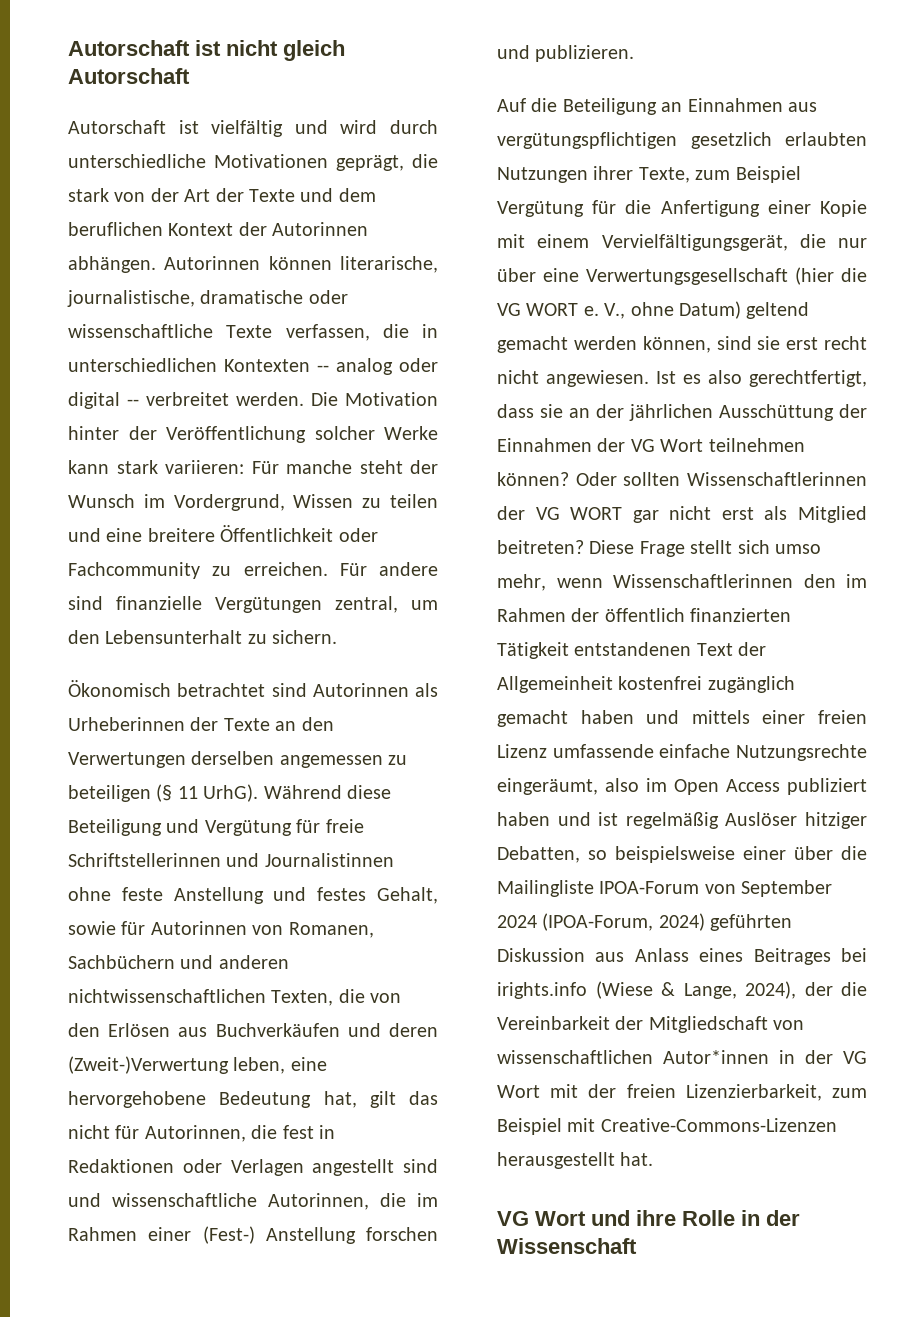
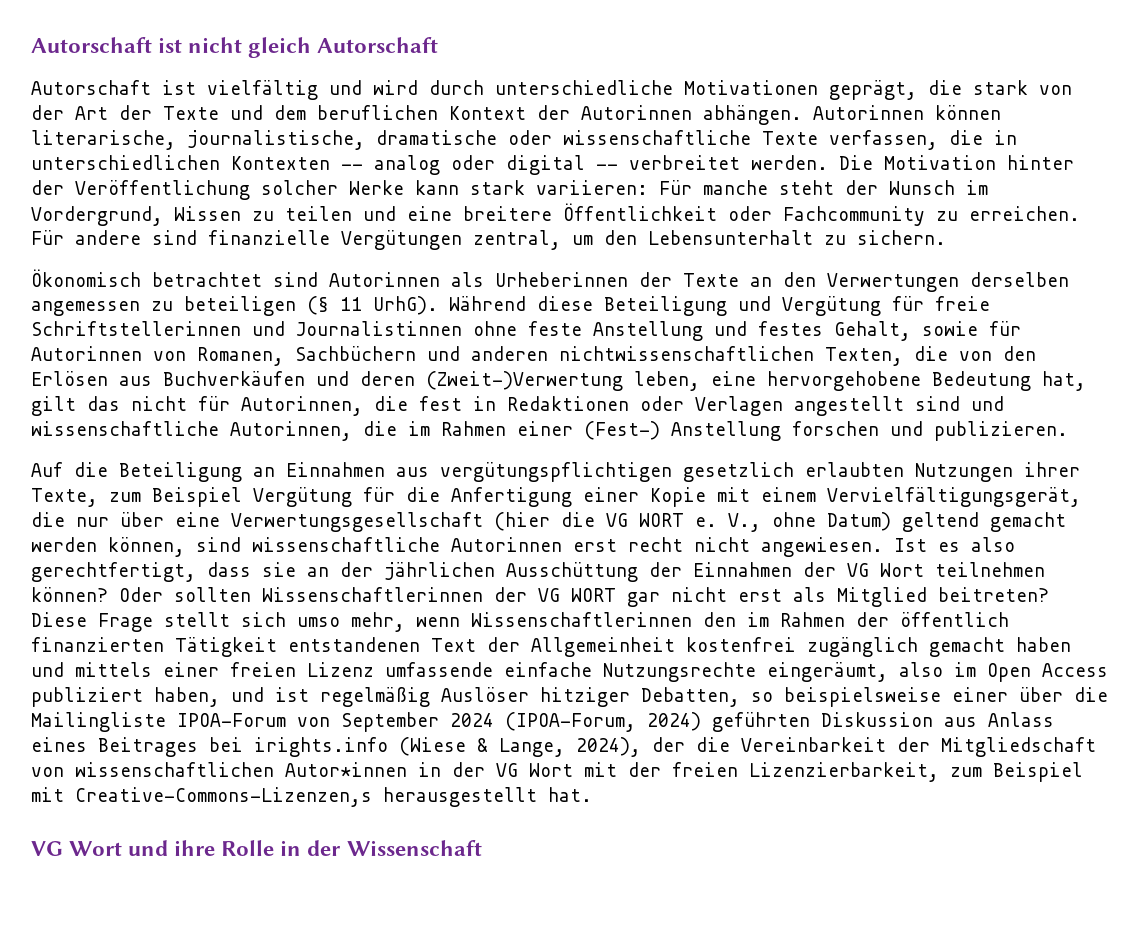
- V., ohne Datum) geltend gemacht werden können, sind sie erst recht nicht angewiesen.
+ V., ohne Datum) geltend gemacht werden können, sind wissenschaftliche Autorinnen erst recht nicht angewiesen.
- Diese Frage stellt sich umso mehr, wenn Wissenschaftlerinnen den im Rahmen der öffentlich finanzierten Tätigkeit entstandenen Text der Allgemeinheit kostenfrei zugänglich gemacht haben und mittels einer freien Lizenz umfassende einfache Nutzungsrechte eingeräumt, also im Open Access publiziert haben und ist regelmäßig Auslöser hitziger Debatten, so beispielsweise einer über die Mailingliste IPOA-Forum von September 2024 (IPOA-Forum, 2024) geführten Diskussion aus Anlass eines Beitrages bei irights.info (Wiese & Lange, 2024), der die Vereinbarkeit der Mitgliedschaft von wissenschaftlichen Autor*innen in der VG Wort mit der freien Lizenzierbarkeit, zum Beispiel mit Creative-Commons-Lizenzen herausgestellt hat.
+ Diese Frage stellt sich umso mehr, wenn Wissenschaftlerinnen den im Rahmen der öffentlich finanzierten Tätigkeit entstandenen Text der Allgemeinheit kostenfrei zugänglich gemacht haben und mittels einer freien Lizenz umfassende einfache Nutzungsrechte eingeräumt, also im Open Access publiziert haben, und ist regelmäßig Auslöser hitziger Debatten, so beispielsweise einer über die Mailingliste IPOA-Forum von September 2024 (IPOA-Forum, 2024) geführten Diskussion aus Anlass eines Beitrages bei irights.info (Wiese & Lange, 2024), der die Vereinbarkeit der Mitgliedschaft von wissenschaftlichen Autor*innen in der VG Wort mit der freien Lizenzierbarkeit, zum Beispiel mit Creative-Commons-Lizenzen,s herausgestellt hat.

